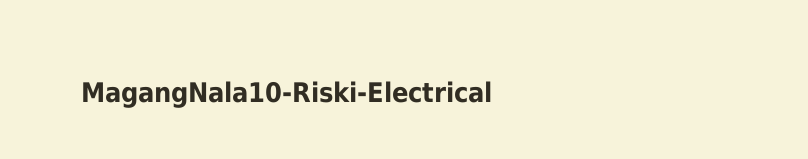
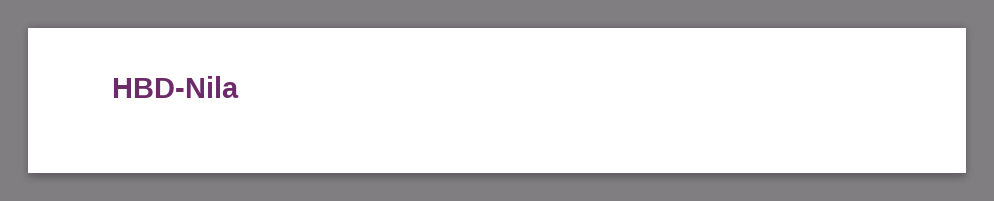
- MagangNala10-Riski-Electrical
+ HBD-Nila

